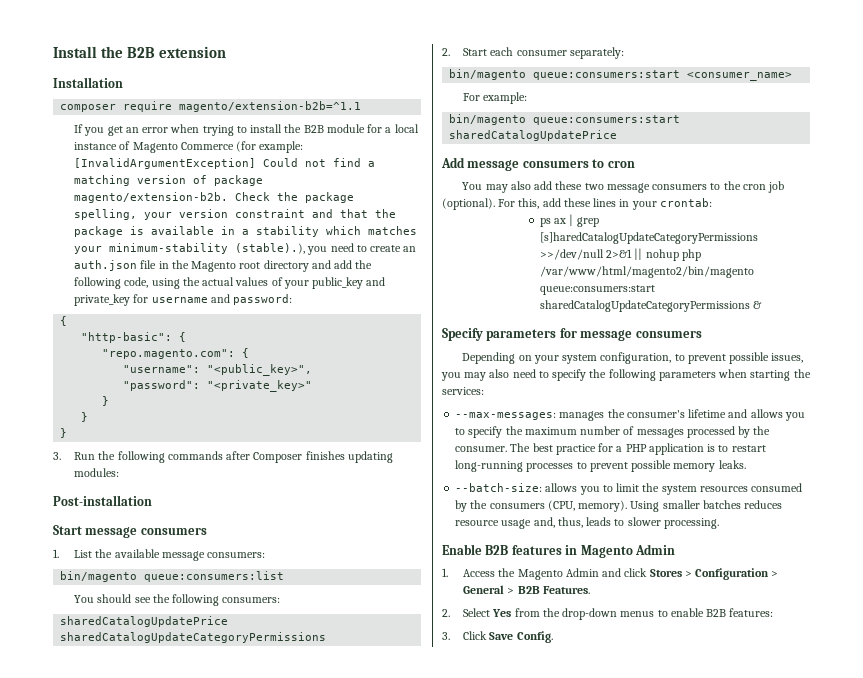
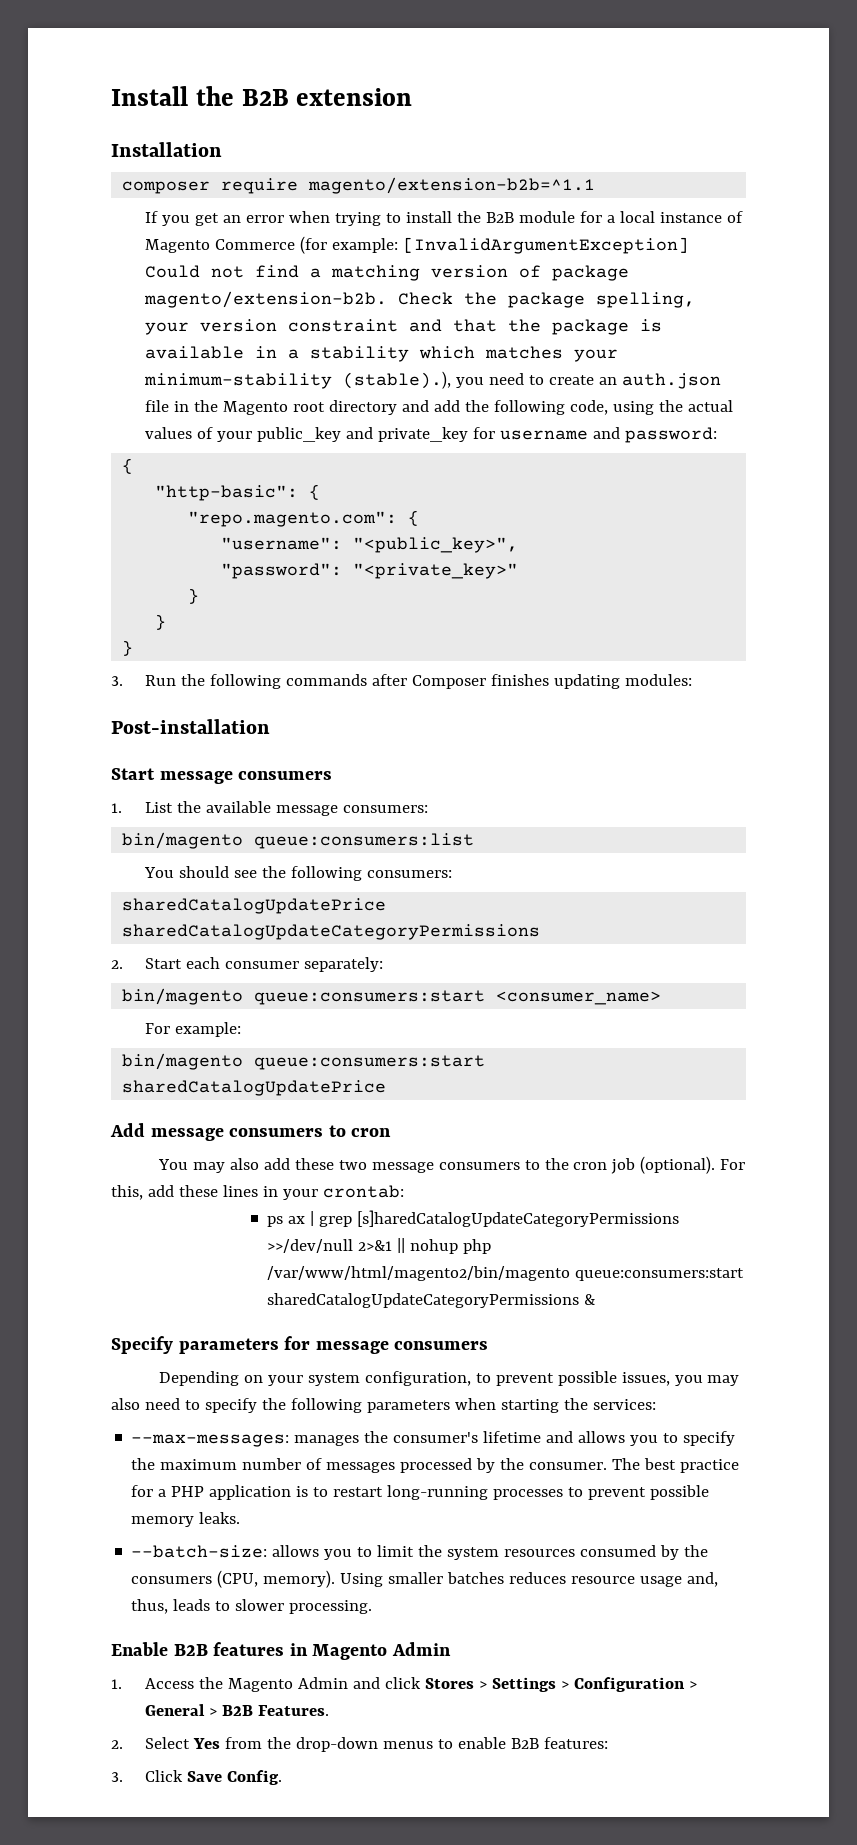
- 1. Access the Magento Admin and click Stores > Configuration > General > B2B Features.
+ 1. Access the Magento Admin and click Stores > Settings > Configuration > General > B2B Features.

